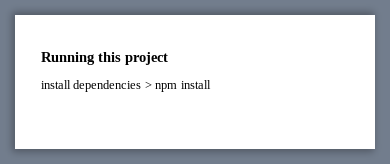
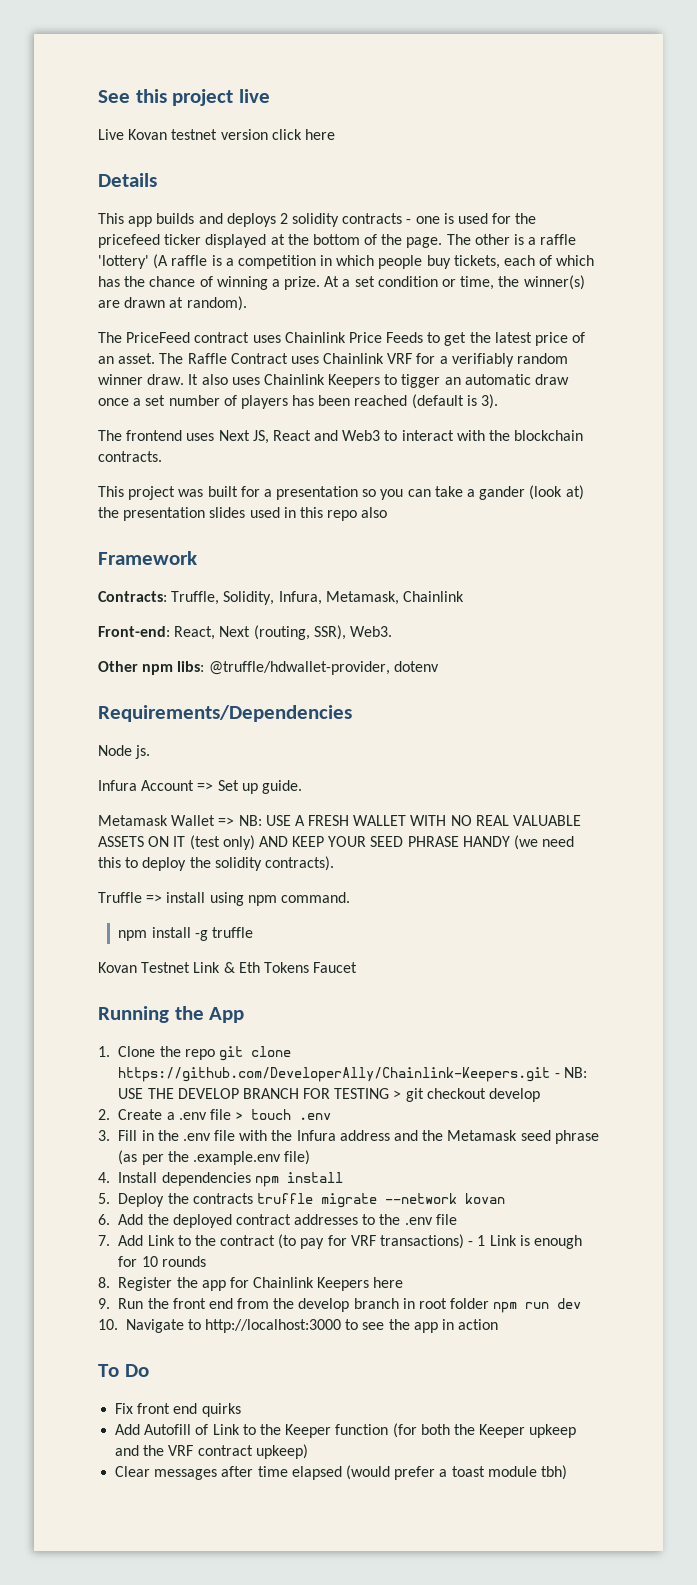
- Running this project
- install dependencies > npm install
+ See this project live
+ Live Kovan testnet version click here
+ Details
+ This app builds and deploys 2 solidity contracts - one is used for the pricefeed ticker displayed at the bottom of the page. The other is a raffle 'lottery' (A raffle is a competition in which people buy tickets, each of which has the chance of winning a prize. At a set condition or time, the winner(s) are drawn at random).
+ The PriceFeed contract uses Chainlink Price Feeds to get the latest price of an asset. The Raffle Contract uses Chainlink VRF for a verifiably random winner draw. It also uses Chainlink Keepers to tigger an automatic draw once a set number of players has been reached (default is 3).
+ The frontend uses Next JS, React and Web3 to interact with the blockchain contracts.
+ This project was built for a presentation so you can take a gander (look at) the presentation slides used in this repo also
+ Framework
+ Contracts: Truffle, Solidity, Infura, Metamask, Chainlink
+ Front-end: React, Next (routing, SSR), Web3.
+ Other npm libs: @truffle/hdwallet-provider, dotenv
+ Requirements/Dependencies
+ Node js.
+ Infura Account => Set up guide.
+ Metamask Wallet => NB: USE A FRESH WALLET WITH NO REAL VALUABLE ASSETS ON IT (test only) AND KEEP YOUR SEED PHRASE HANDY (we need this to deploy the solidity contracts).
+ Truffle => install using npm command.
+ npm install -g truffle
+ Kovan Testnet Link & Eth Tokens Faucet
+ Running the App
+ 1. Clone the repo git clone https://github.com/DeveloperAlly/Chainlink-Keepers.git - NB: USE THE DEVELOP BRANCH FOR TESTING > git checkout develop
+ 2. Create a .env file > touch .env
+ 3. Fill in the .env file with the Infura address and the Metamask seed phrase (as per the .example.env file)
+ 4. Install dependencies npm install
+ 5. Deploy the contracts truffle migrate --network kovan
+ 6. Add the deployed contract addresses to the .env file
+ 7. Add Link to the contract (to pay for VRF transactions) - 1 Link is enough for 10 rounds
+ 8. Register the app for Chainlink Keepers here
+ 9. Run the front end from the develop branch in root folder npm run dev
+ 10. Navigate to http://localhost:3000 to see the app in action
+ To Do
+ Fix front end quirks
+ Add Autofill of Link to the Keeper function (for both the Keeper upkeep and the VRF contract upkeep)
+ Clear messages after time elapsed (would prefer a toast module tbh)

